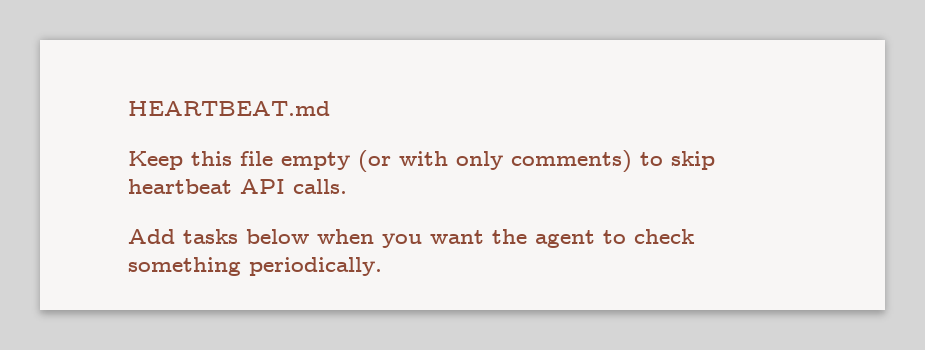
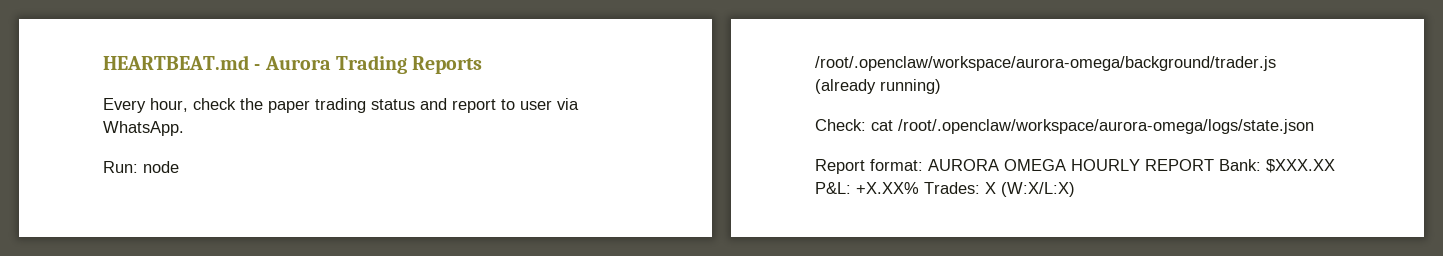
- HEARTBEAT.md
- Keep this file empty (or with only comments) to skip heartbeat API calls.
- Add tasks below when you want the agent to check something periodically.
+ HEARTBEAT.md - Aurora Trading Reports
+ Every hour, check the paper trading status and report to user via WhatsApp.
+ Run: node /root/.openclaw/workspace/aurora-omega/background/trader.js (already running)
+ Check: cat /root/.openclaw/workspace/aurora-omega/logs/state.json
+ Report format: AURORA OMEGA HOURLY REPORT Bank: $XXX.XX P&L: +X.XX% Trades: X (W:X/L:X)

